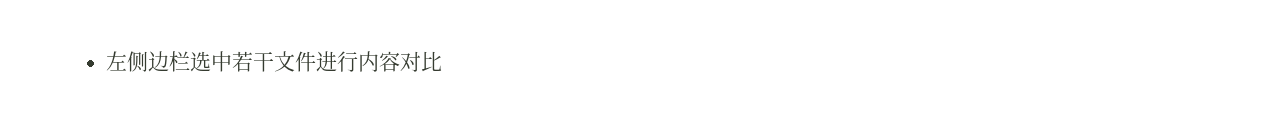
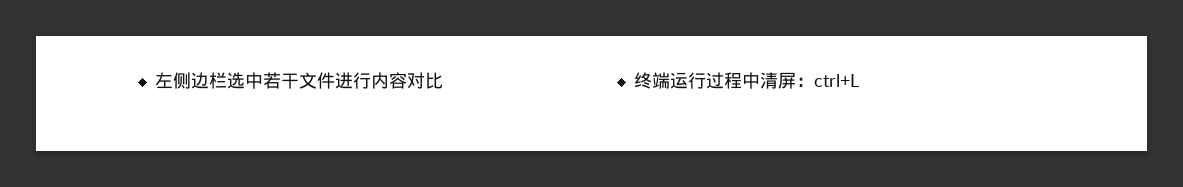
+ 终端运行过程中清屏：ctrl+L

